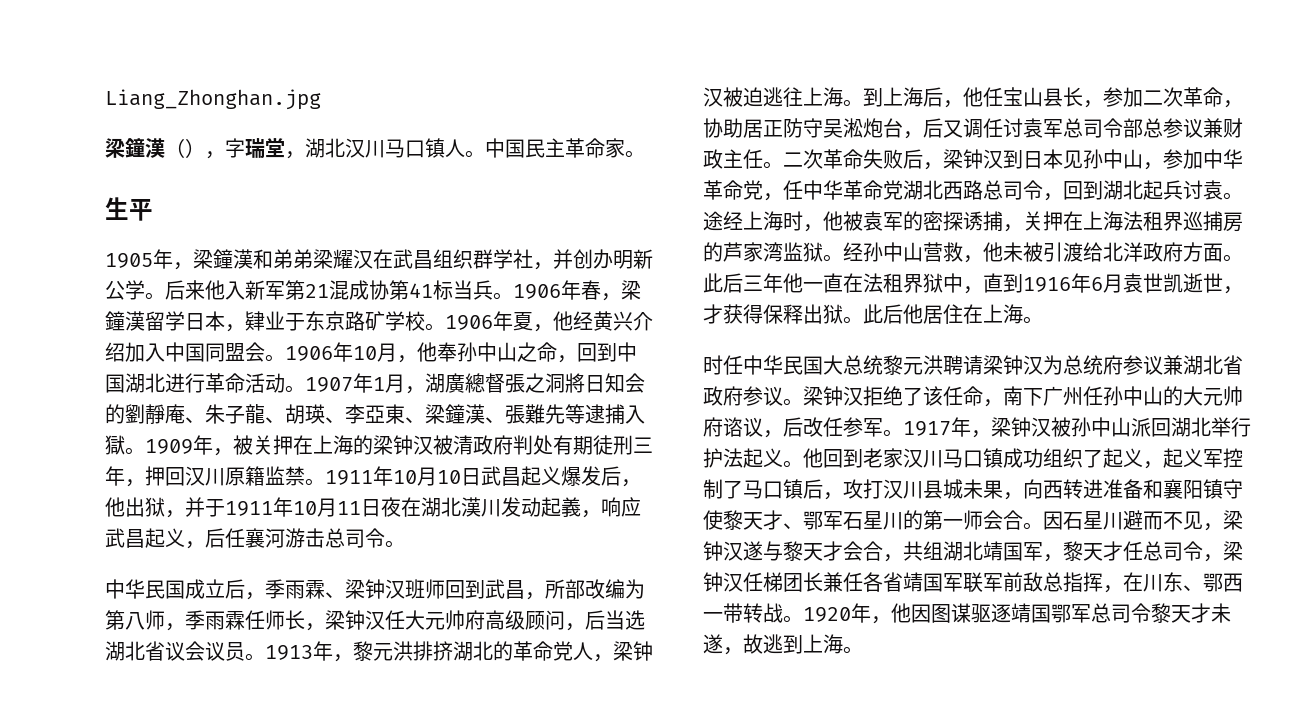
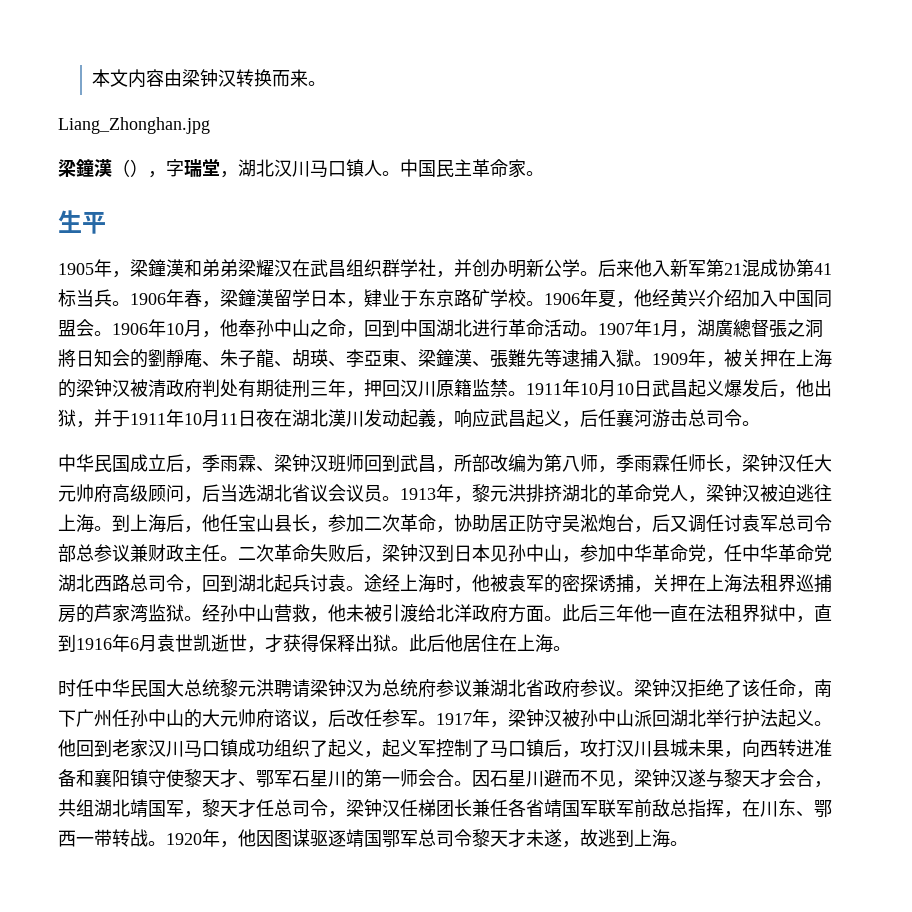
+ 本文内容由梁钟汉转换而来。

